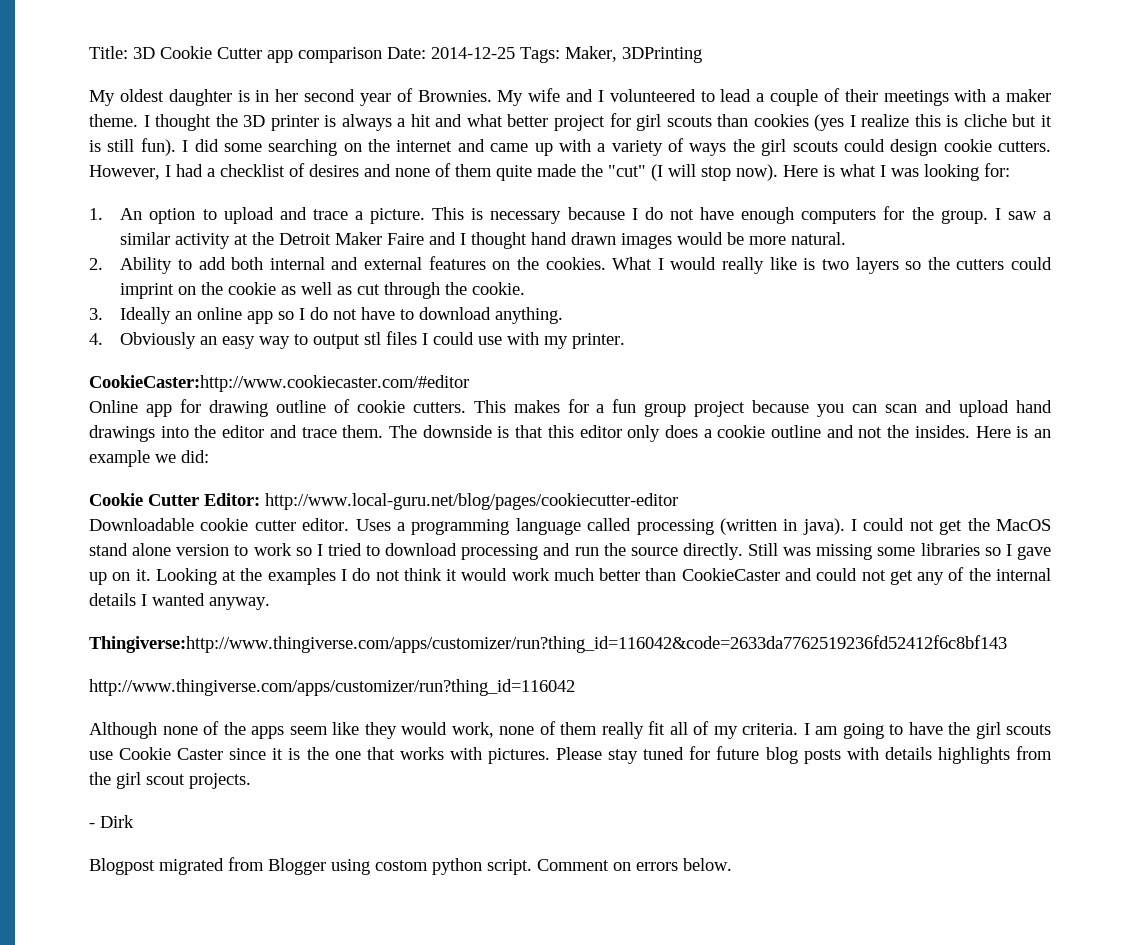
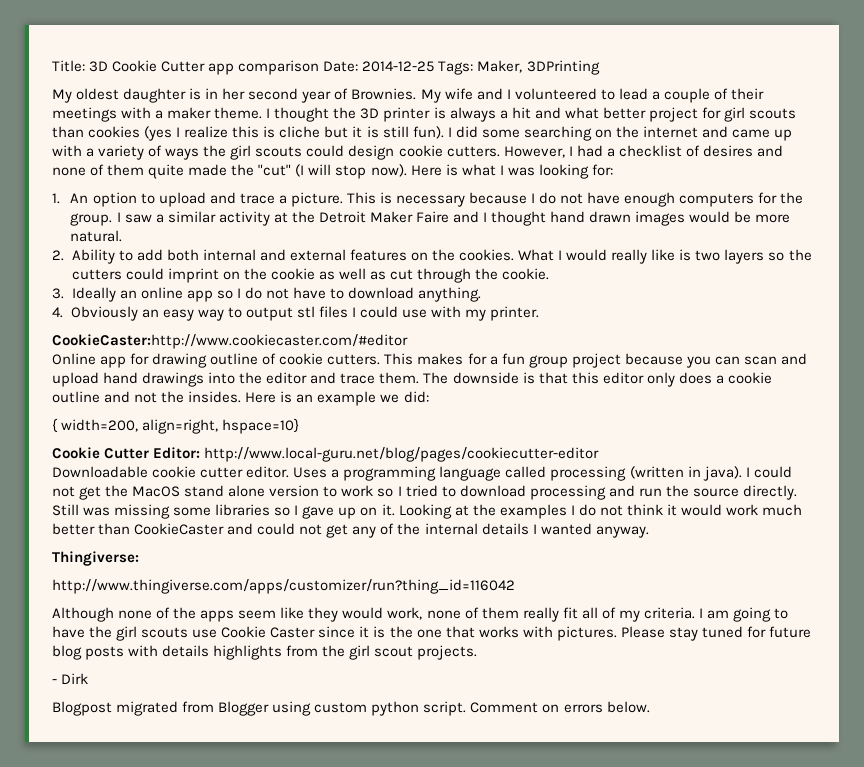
+ { width=200, align=right, hspace=10}
- Thingiverse:http://www.thingiverse.com/apps/customizer/run?thing_id=116042&code=2633da7762519236fd52412f6c8bf143
+ Thingiverse:
- Blogpost migrated from Blogger using costom python script.
+ Blogpost migrated from Blogger using custom python script.

